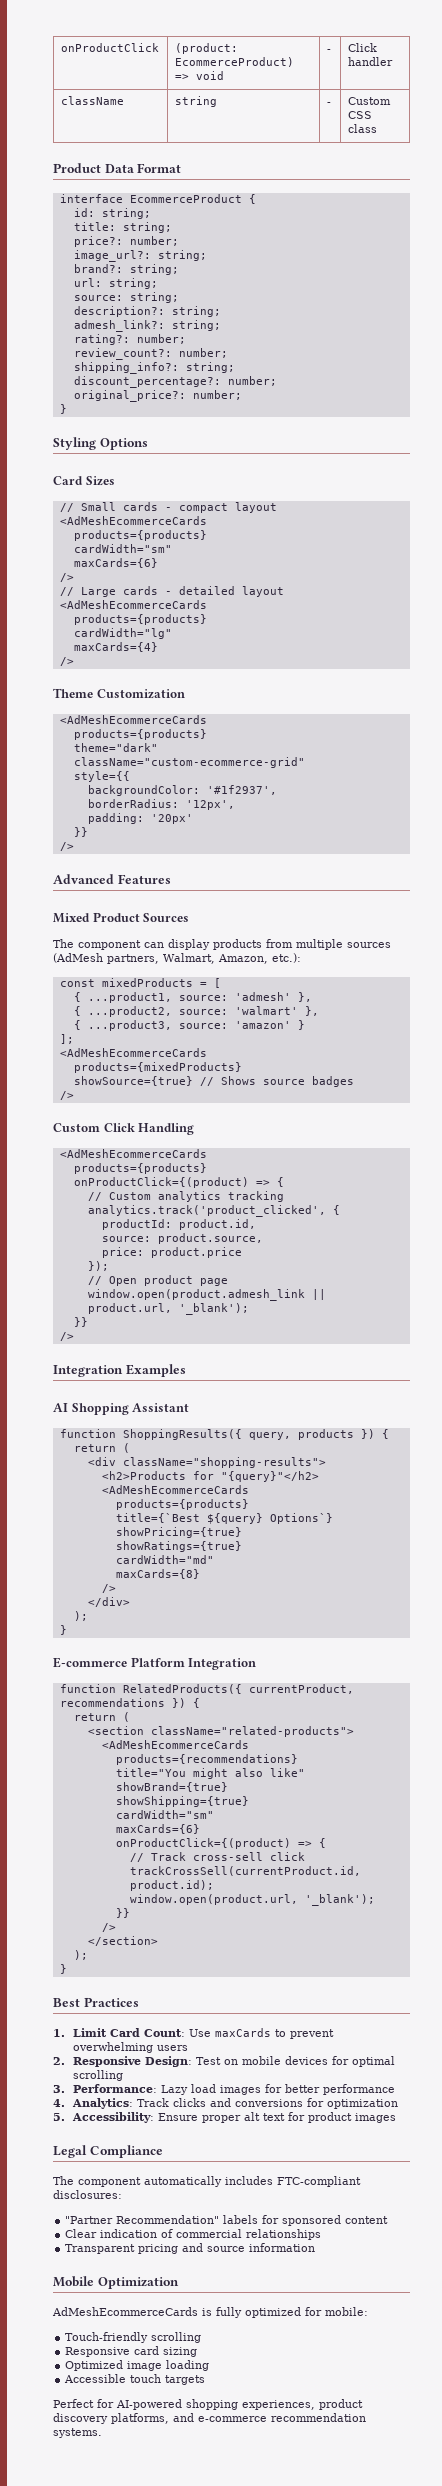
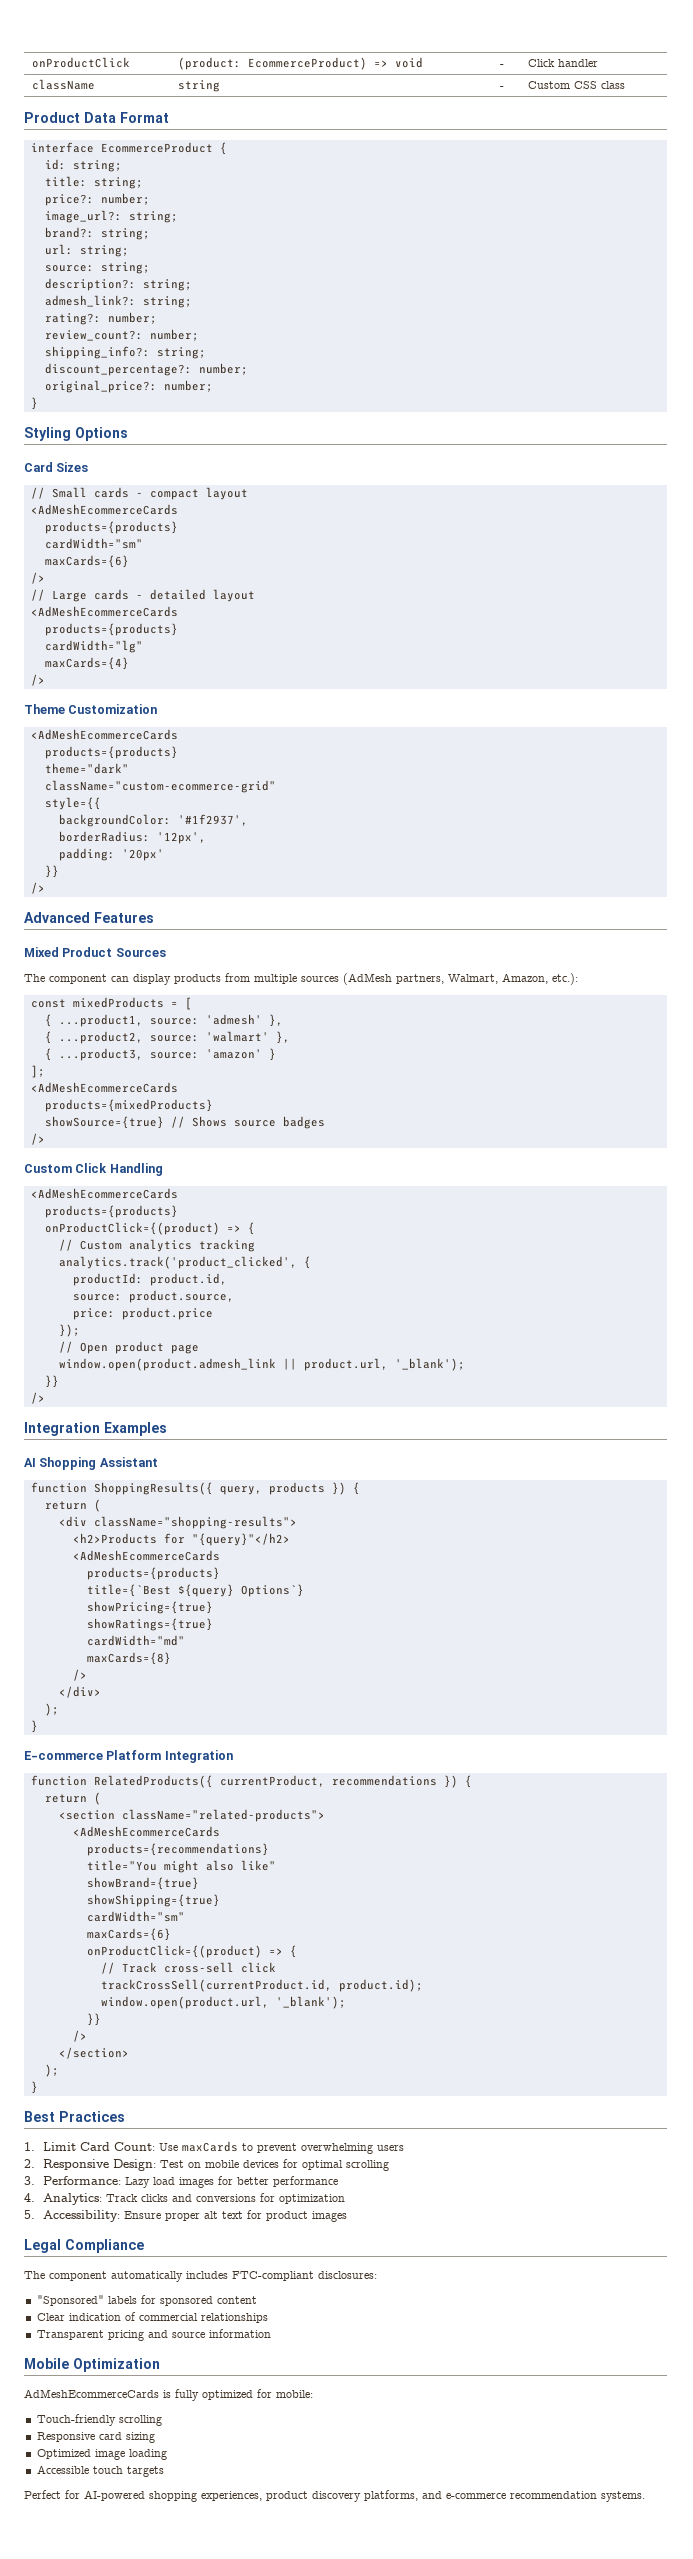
- "Partner Recommendation" labels for sponsored content
+ "Sponsored" labels for sponsored content

